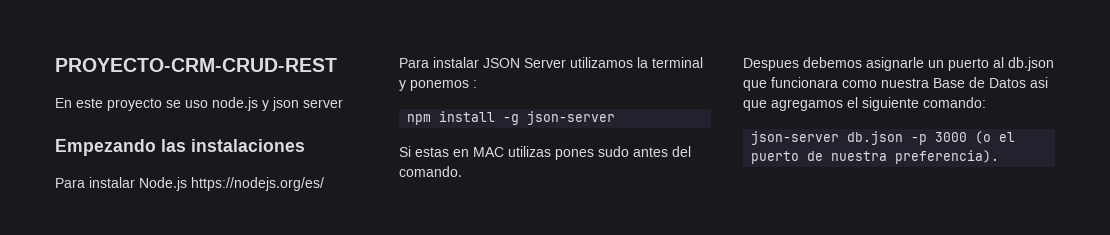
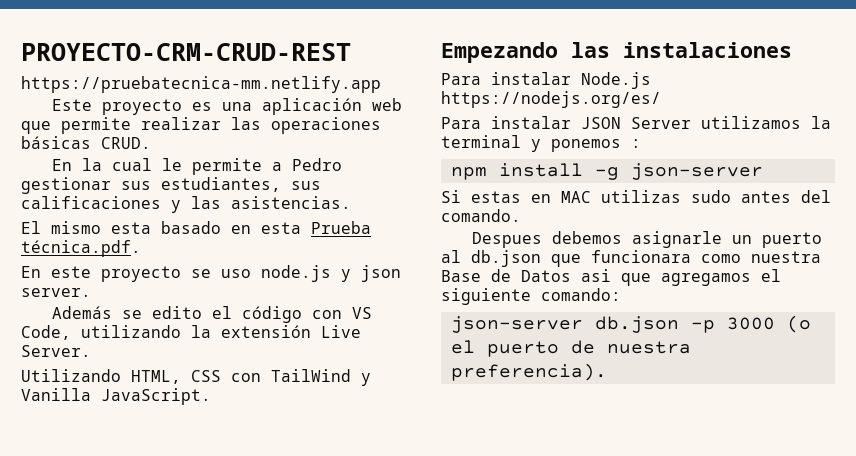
+ https://pruebatecnica-mm.netlify.app
+ Este proyecto es una aplicación web que permite realizar las operaciones básicas CRUD.
+ En la cual le permite a Pedro gestionar sus estudiantes, sus calificaciones y las asistencias.
+ El mismo esta basado en esta Prueba técnica.pdf.
- En este proyecto se uso node.js y json server
+ En este proyecto se uso node.js y json server.
+ Además se edito el código con VS Code, utilizando la extensión Live Server.
+ Utilizando HTML, CSS con TailWind y Vanilla JavaScript.
- Si estas en MAC utilizas pones sudo antes del comando.
+ Si estas en MAC utilizas sudo antes del comando.

